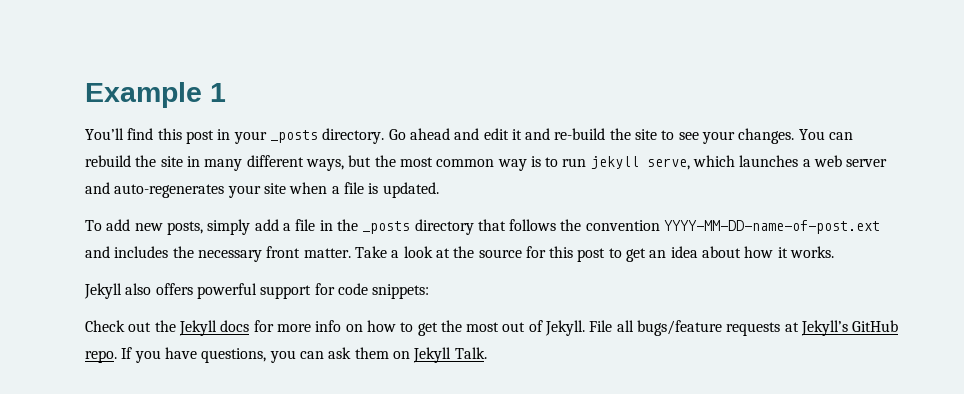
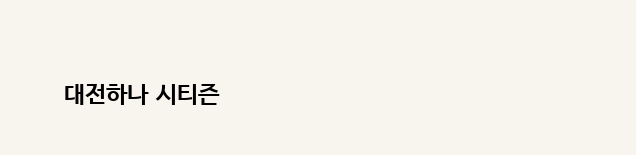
- Example 1
- You’ll find this post in your _posts directory. Go ahead and edit it and re-build the site to see your changes. You can rebuild the site in many different ways, but the most common way is to run jekyll serve, which launches a web server and auto-regenerates your site when a file is updated.
- To add new posts, simply add a file in the _posts directory that follows the convention YYYY-MM-DD-name-of-post.ext and includes the necessary front matter. Take a look at the source for this post to get an idea about how it works.
- Jekyll also offers powerful support for code snippets:
- Check out the Jekyll docs for more info on how to get the most out of Jekyll. File all bugs/feature requests at Jekyll’s GitHub repo. If you have questions, you can ask them on Jekyll Talk.
+ 대전하나 시티즌

